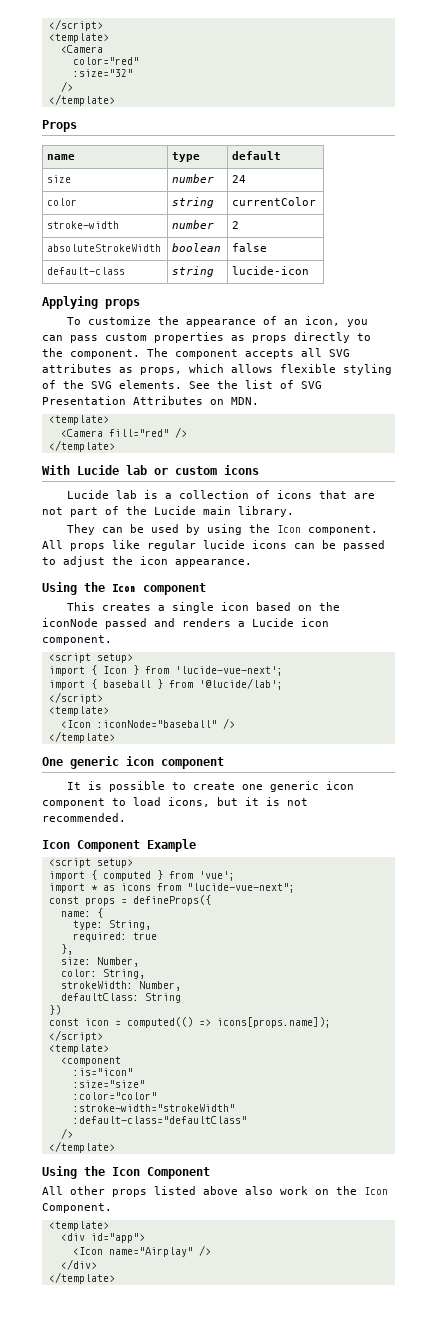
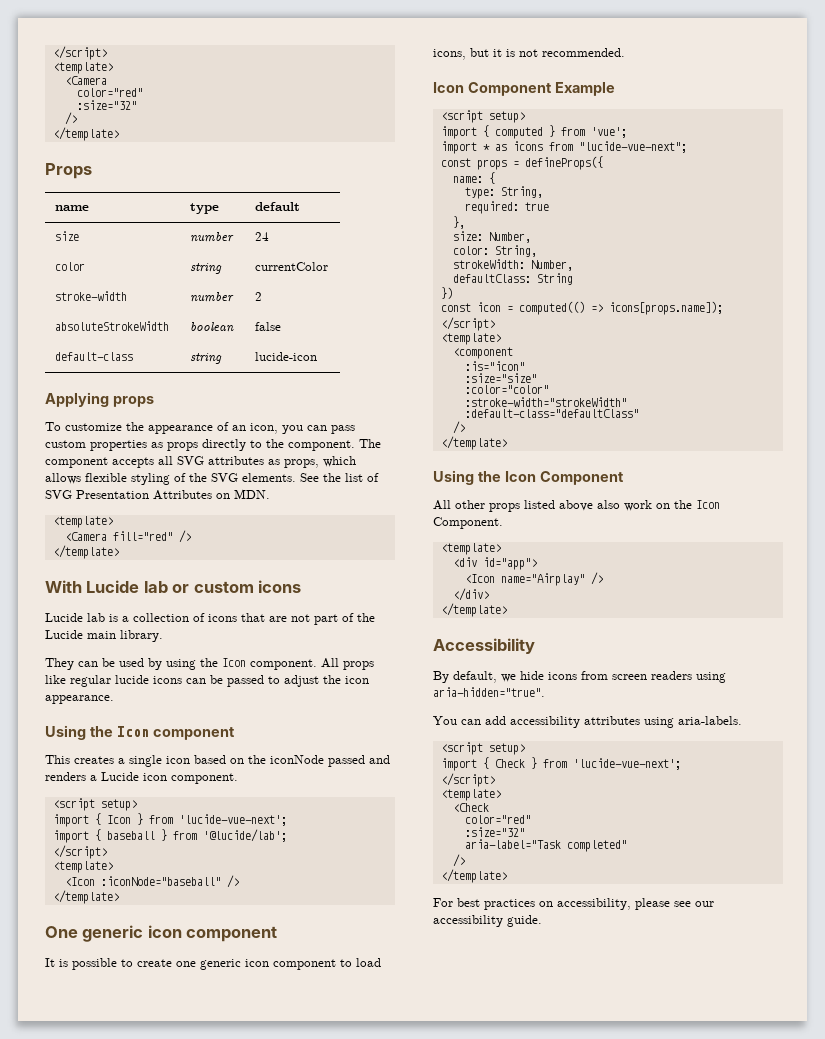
+ Accessibility
+ By default, we hide icons from screen readers using aria-hidden="true".
+ You can add accessibility attributes using aria-labels.
+ <script setup>
+ import { Check } from 'lucide-vue-next';
+ </script>
+ <template>
+ <Check
+ color="red"
+ :size="32"
+ aria-label="Task completed"
+ />
+ </template>
+ For best practices on accessibility, please see our accessibility guide.

